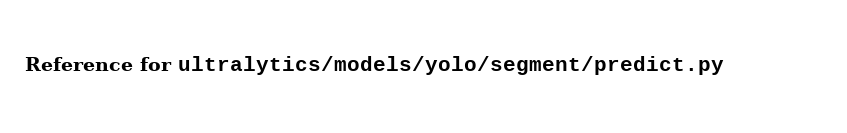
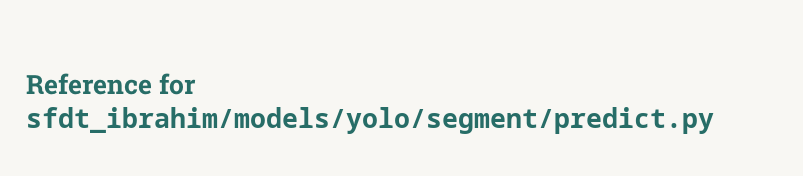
- Reference for ultralytics/models/yolo/segment/predict.py
+ Reference for sfdt_ibrahim/models/yolo/segment/predict.py

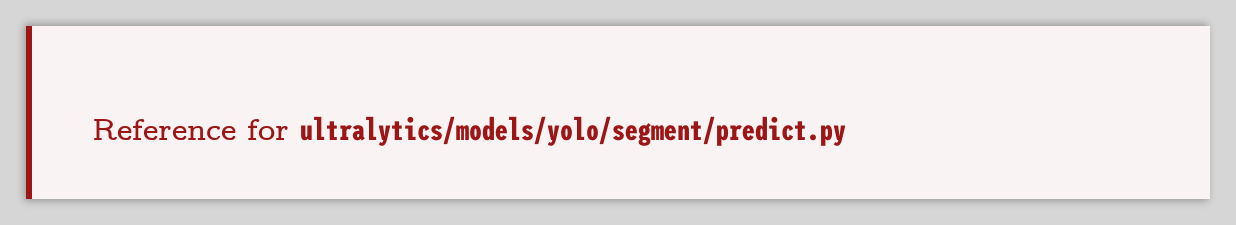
- Reference for sfdt_ibrahim/models/yolo/segment/predict.py
+ Reference for ultralytics/models/yolo/segment/predict.py

